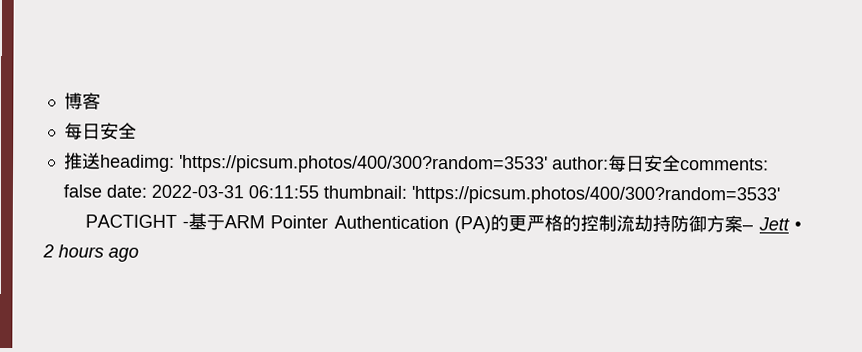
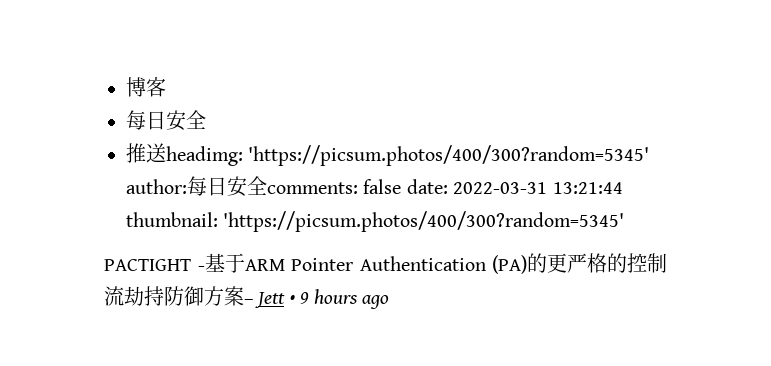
- 推送headimg: 'https://picsum.photos/400/300?random=3533' author:每日安全comments: false date: 2022-03-31 06:11:55 thumbnail: 'https://picsum.photos/400/300?random=3533'
+ 推送headimg: 'https://picsum.photos/400/300?random=5345' author:每日安全comments: false date: 2022-03-31 13:21:44 thumbnail: 'https://picsum.photos/400/300?random=5345'
- PACTIGHT -基于ARM Pointer Authentication (PA)的更严格的控制流劫持防御方案– Jett • 2 hours ago
+ PACTIGHT -基于ARM Pointer Authentication (PA)的更严格的控制流劫持防御方案– Jett • 9 hours ago

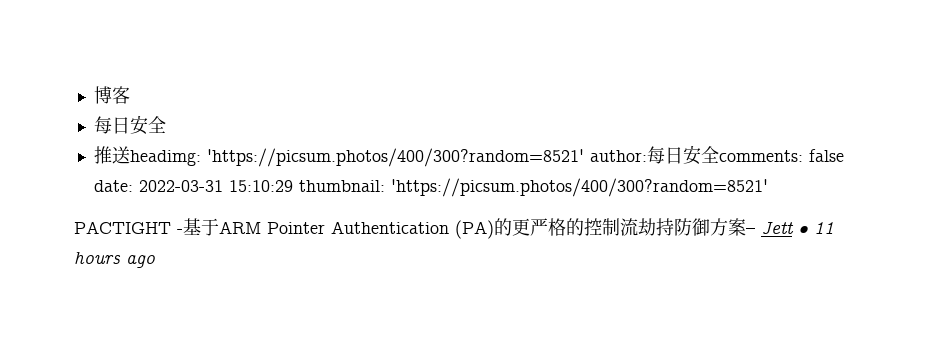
- 推送headimg: 'https://picsum.photos/400/300?random=5345' author:每日安全comments: false date: 2022-03-31 13:21:44 thumbnail: 'https://picsum.photos/400/300?random=5345'
+ 推送headimg: 'https://picsum.photos/400/300?random=8521' author:每日安全comments: false date: 2022-03-31 15:10:29 thumbnail: 'https://picsum.photos/400/300?random=8521'
- PACTIGHT -基于ARM Pointer Authentication (PA)的更严格的控制流劫持防御方案– Jett • 9 hours ago
+ PACTIGHT -基于ARM Pointer Authentication (PA)的更严格的控制流劫持防御方案– Jett • 11 hours ago

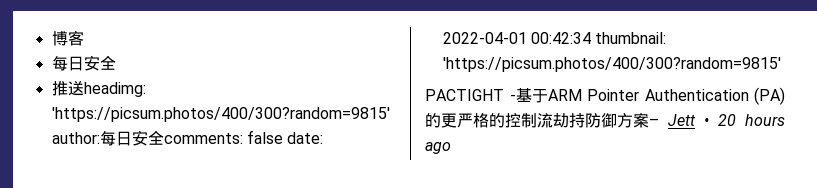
- 推送headimg: 'https://picsum.photos/400/300?random=8521' author:每日安全comments: false date: 2022-03-31 15:10:29 thumbnail: 'https://picsum.photos/400/300?random=8521'
+ 推送headimg: 'https://picsum.photos/400/300?random=9815' author:每日安全comments: false date: 2022-04-01 00:42:34 thumbnail: 'https://picsum.photos/400/300?random=9815'
- PACTIGHT -基于ARM Pointer Authentication (PA)的更严格的控制流劫持防御方案– Jett • 11 hours ago
+ PACTIGHT -基于ARM Pointer Authentication (PA)的更严格的控制流劫持防御方案– Jett • 20 hours ago

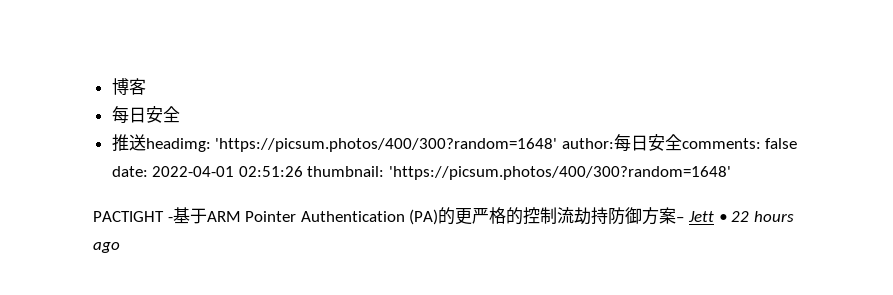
- 推送headimg: 'https://picsum.photos/400/300?random=9815' author:每日安全comments: false date: 2022-04-01 00:42:34 thumbnail: 'https://picsum.photos/400/300?random=9815'
+ 推送headimg: 'https://picsum.photos/400/300?random=1648' author:每日安全comments: false date: 2022-04-01 02:51:26 thumbnail: 'https://picsum.photos/400/300?random=1648'
- PACTIGHT -基于ARM Pointer Authentication (PA)的更严格的控制流劫持防御方案– Jett • 20 hours ago
+ PACTIGHT -基于ARM Pointer Authentication (PA)的更严格的控制流劫持防御方案– Jett • 22 hours ago

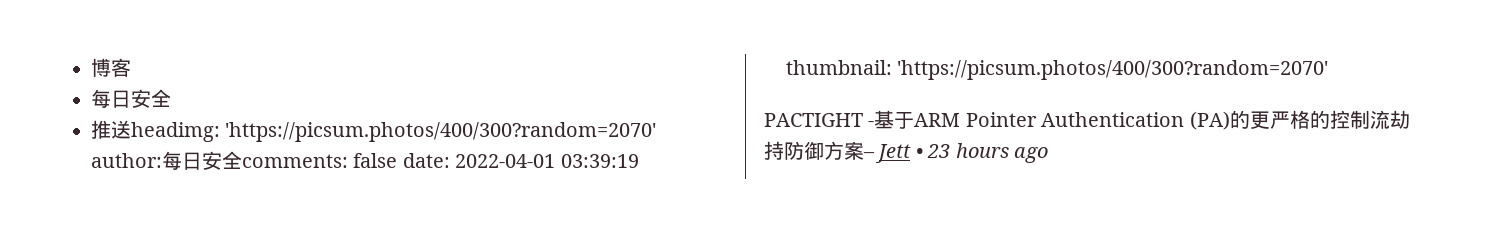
- 推送headimg: 'https://picsum.photos/400/300?random=1648' author:每日安全comments: false date: 2022-04-01 02:51:26 thumbnail: 'https://picsum.photos/400/300?random=1648'
+ 推送headimg: 'https://picsum.photos/400/300?random=2070' author:每日安全comments: false date: 2022-04-01 03:39:19 thumbnail: 'https://picsum.photos/400/300?random=2070'
- PACTIGHT -基于ARM Pointer Authentication (PA)的更严格的控制流劫持防御方案– Jett • 22 hours ago
+ PACTIGHT -基于ARM Pointer Authentication (PA)的更严格的控制流劫持防御方案– Jett • 23 hours ago

